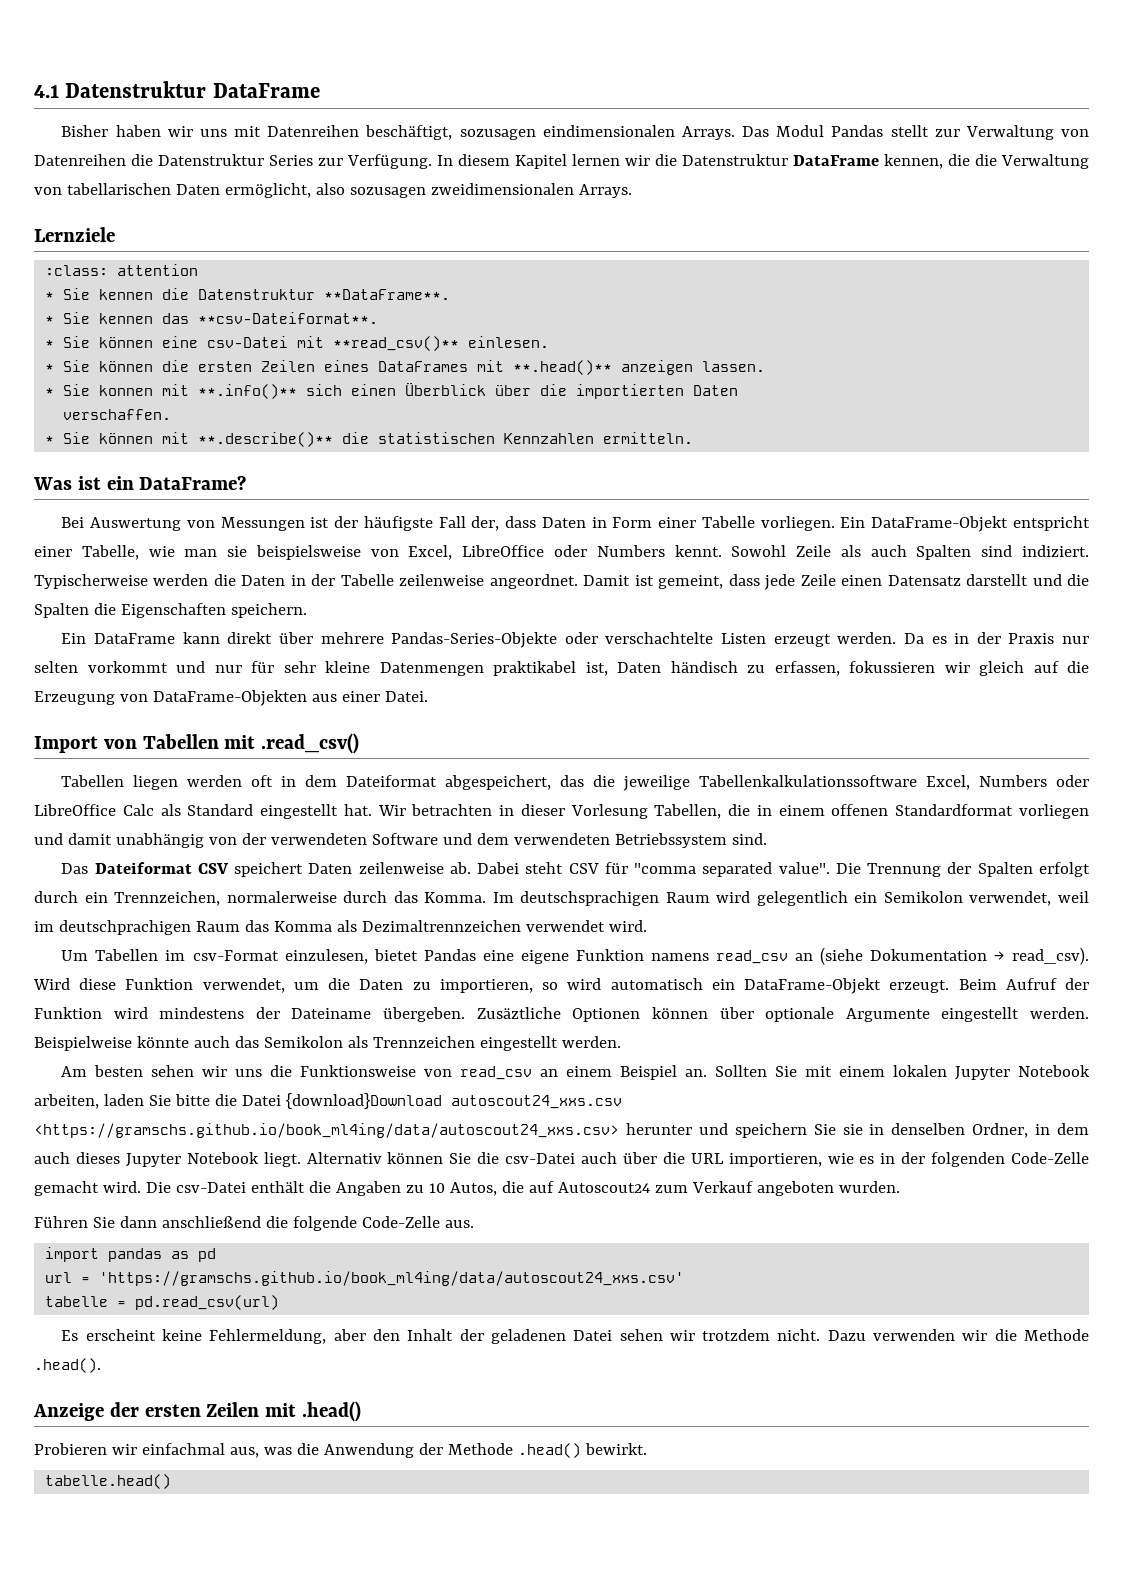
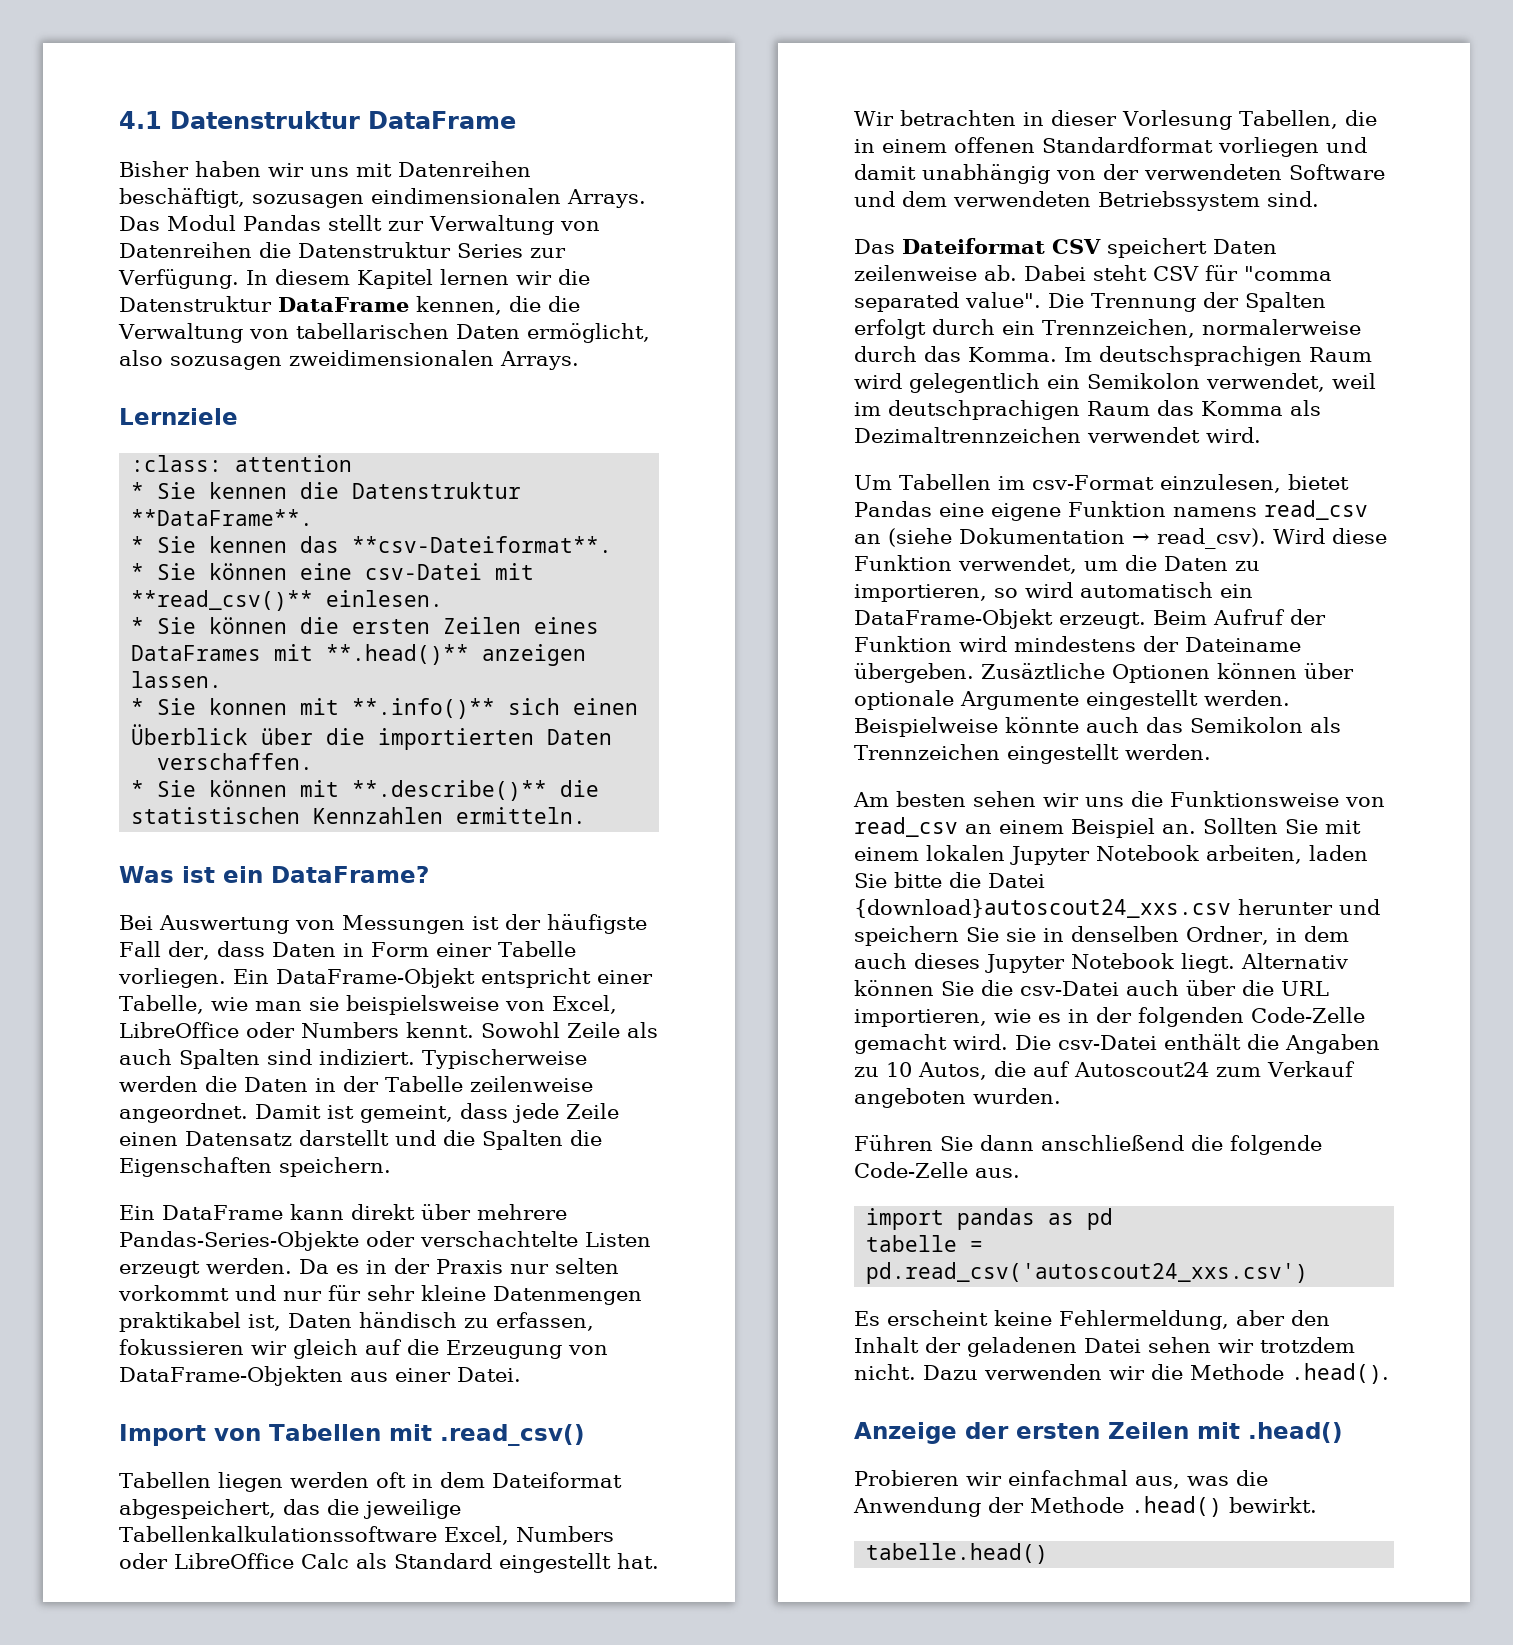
- Sollten Sie mit einem lokalen Jupyter Notebook arbeiten, laden Sie bitte die Datei {download}Download autoscout24_xxs.csv <https://gramschs.github.io/book_ml4ing/data/autoscout24_xxs.csv> herunter und speichern Sie sie in denselben Ordner, in dem auch dieses Jupyter Notebook liegt.
+ Sollten Sie mit einem lokalen Jupyter Notebook arbeiten, laden Sie bitte die Datei {download}autoscout24_xxs.csv herunter und speichern Sie sie in denselben Ordner, in dem auch dieses Jupyter Notebook liegt.
- url = 'https://gramschs.github.io/book_ml4ing/data/autoscout24_xxs.csv'
- tabelle = pd.read_csv(url)
+ tabelle = pd.read_csv('autoscout24_xxs.csv')

